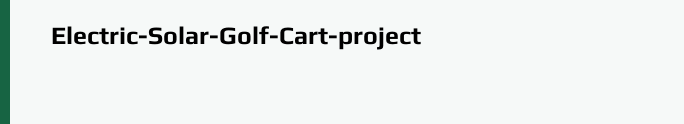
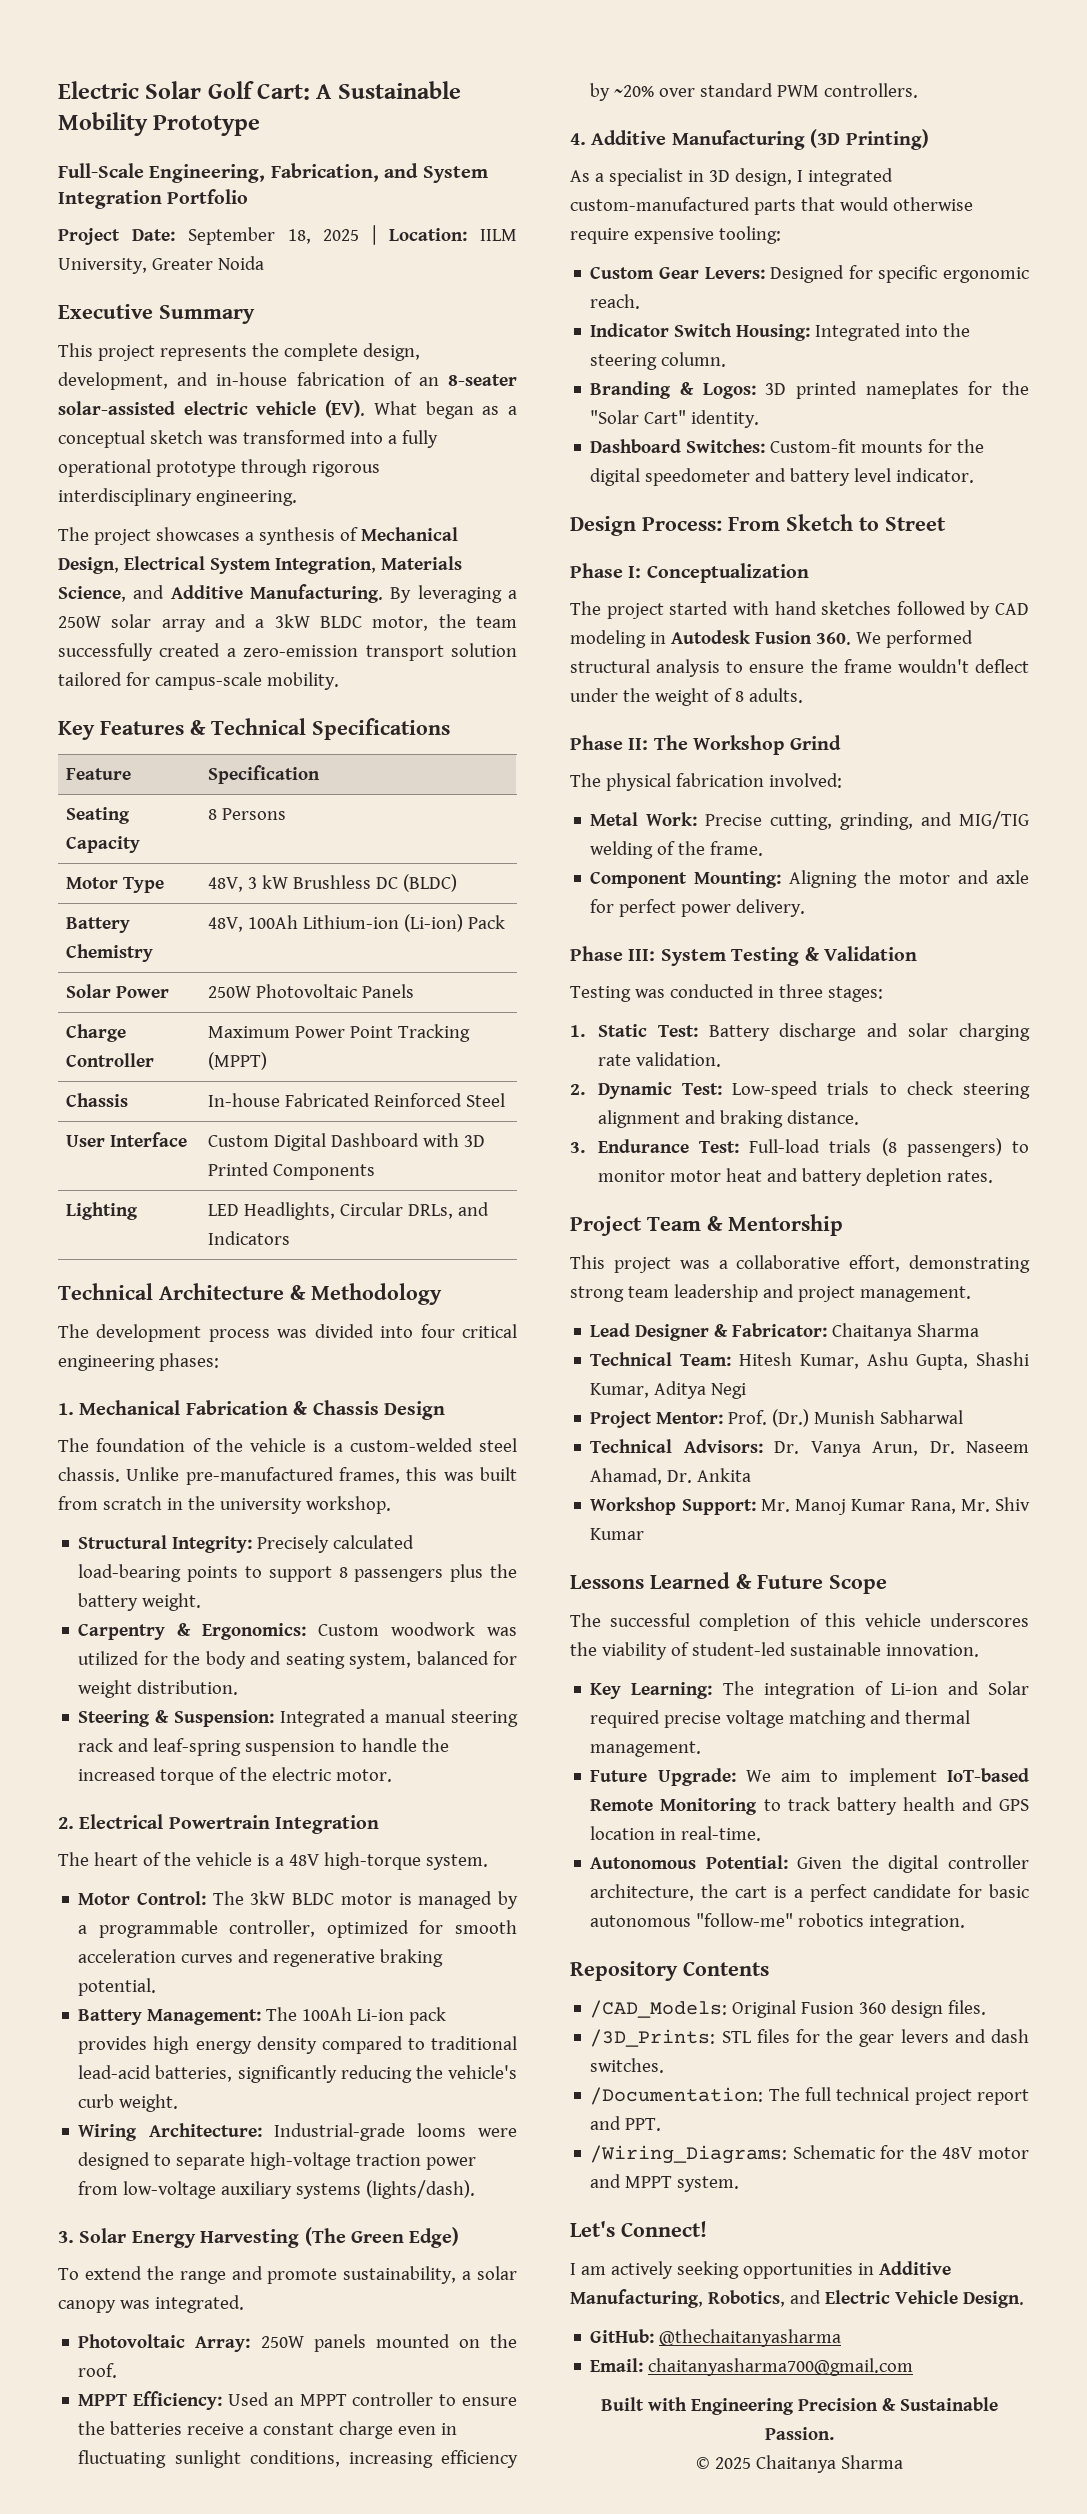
- Electric-Solar-Golf-Cart-project
+ Electric Solar Golf Cart: A Sustainable Mobility Prototype
+ Full-Scale Engineering, Fabrication, and System Integration Portfolio
+ Project Date: September 18, 2025 | Location: IILM University, Greater Noida
+ Executive Summary
+ This project represents the complete design, development, and in-house fabrication of an 8-seater solar-assisted electric vehicle (EV). What began as a conceptual sketch was transformed into a fully operational prototype through rigorous interdisciplinary engineering.
+ The project showcases a synthesis of Mechanical Design, Electrical System Integration, Materials Science, and Additive Manufacturing. By leveraging a 250W solar array and a 3kW BLDC motor, the team successfully created a zero-emission transport solution tailored for campus-scale mobility.
+ Key Features & Technical Specifications
+ Feature | Specification
+ Seating Capacity | 8 Persons
+ Motor Type | 48V, 3 kW Brushless DC (BLDC)
+ Battery Chemistry | 48V, 100Ah Lithium-ion (Li-ion) Pack
+ Solar Power | 250W Photovoltaic Panels
+ Charge Controller | Maximum Power Point Tracking (MPPT)
+ Chassis | In-house Fabricated Reinforced Steel
+ User Interface | Custom Digital Dashboard with 3D Printed Components
+ Lighting | LED Headlights, Circular DRLs, and Indicators
+ Technical Architecture & Methodology
+ The development process was divided into four critical engineering phases:
+ 1. Mechanical Fabrication & Chassis Design
+ The foundation of the vehicle is a custom-welded steel chassis. Unlike pre-manufactured frames, this was built from scratch in the university workshop.
+ Structural Integrity: Precisely calculated load-bearing points to support 8 passengers plus the battery weight.
+ Carpentry & Ergonomics: Custom woodwork was utilized for the body and seating system, balanced for weight distribution.
+ Steering & Suspension: Integrated a manual steering rack and leaf-spring suspension to handle the increased torque of the electric motor.
+ 2. Electrical Powertrain Integration
+ The heart of the vehicle is a 48V high-torque system.
+ Motor Control: The 3kW BLDC motor is managed by a programmable controller, optimized for smooth acceleration curves and regenerative braking potential.
+ Battery Management: The 100Ah Li-ion pack provides high energy density compared to traditional lead-acid batteries, significantly reducing the vehicle's curb weight.
+ Wiring Architecture: Industrial-grade looms were designed to separate high-voltage traction power from low-voltage auxiliary systems (lights/dash).
+ 3. Solar Energy Harvesting (The Green Edge)
+ To extend the range and promote sustainability, a solar canopy was integrated.
+ Photovoltaic Array: 250W panels mounted on the roof.
+ MPPT Efficiency: Used an MPPT controller to ensure the batteries receive a constant charge even in fluctuating sunlight conditions, increasing efficiency by ~20% over standard PWM controllers.
+ 4. Additive Manufacturing (3D Printing)
+ As a specialist in 3D design, I integrated custom-manufactured parts that would otherwise require expensive tooling:
+ Custom Gear Levers: Designed for specific ergonomic reach.
+ Indicator Switch Housing: Integrated into the steering column.
+ Branding & Logos: 3D printed nameplates for the "Solar Cart" identity.
+ Dashboard Switches: Custom-fit mounts for the digital speedometer and battery level indicator.
+ Design Process: From Sketch to Street
+ Phase I: Conceptualization
+ The project started with hand sketches followed by CAD modeling in Autodesk Fusion 360. We performed structural analysis to ensure the frame wouldn't deflect under the weight of 8 adults.
+ Phase II: The Workshop Grind
+ The physical fabrication involved:
+ Metal Work: Precise cutting, grinding, and MIG/TIG welding of the frame.
+ Component Mounting: Aligning the motor and axle for perfect power delivery.
+ Phase III: System Testing & Validation
+ Testing was conducted in three stages:
+ 1. Static Test: Battery discharge and solar charging rate validation.
+ 2. Dynamic Test: Low-speed trials to check steering alignment and braking distance.
+ 3. Endurance Test: Full-load trials (8 passengers) to monitor motor heat and battery depletion rates.
+ Project Team & Mentorship
+ This project was a collaborative effort, demonstrating strong team leadership and project management.
+ Lead Designer & Fabricator: Chaitanya Sharma
+ Technical Team: Hitesh Kumar, Ashu Gupta, Shashi Kumar, Aditya Negi
+ Project Mentor: Prof. (Dr.) Munish Sabharwal
+ Technical Advisors: Dr. Vanya Arun, Dr. Naseem Ahamad, Dr. Ankita
+ Workshop Support: Mr. Manoj Kumar Rana, Mr. Shiv Kumar
+ Lessons Learned & Future Scope
+ The successful completion of this vehicle underscores the viability of student-led sustainable innovation.
+ Key Learning: The integration of Li-ion and Solar required precise voltage matching and thermal management.
+ Future Upgrade: We aim to implement IoT-based Remote Monitoring to track battery health and GPS location in real-time.
+ Autonomous Potential: Given the digital controller architecture, the cart is a perfect candidate for basic autonomous "follow-me" robotics integration.
+ Repository Contents
+ /CAD_Models: Original Fusion 360 design files.
+ /3D_Prints: STL files for the gear levers and dash switches.
+ /Documentation: The full technical project report and PPT.
+ /Wiring_Diagrams: Schematic for the 48V motor and MPPT system.
+ Let's Connect!
+ I am actively seeking opportunities in Additive Manufacturing, Robotics, and Electric Vehicle Design.
+ GitHub: @thechaitanyasharma
+ Email: chaitanyasharma700@gmail.com
+ Built with Engineering Precision & Sustainable Passion.
+ © 2025 Chaitanya Sharma

